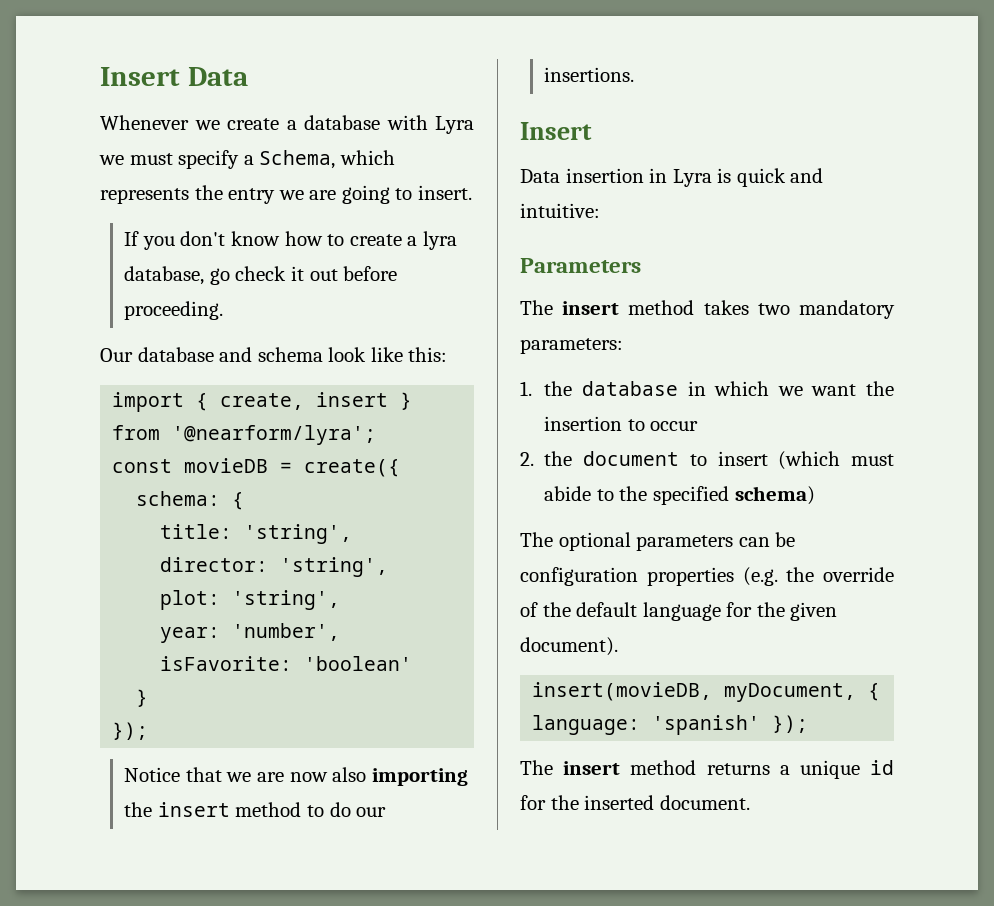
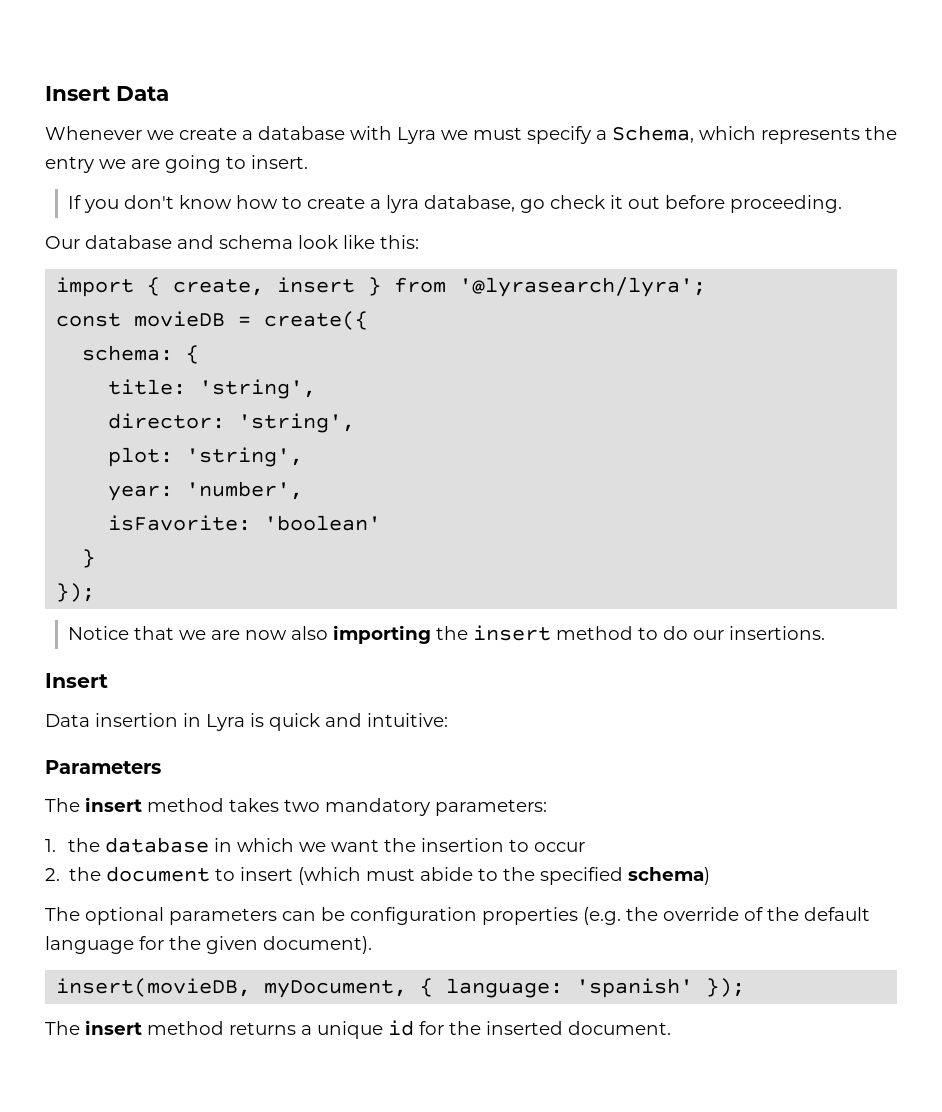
- import { create, insert } from '@nearform/lyra';
+ import { create, insert } from '@lyrasearch/lyra';

